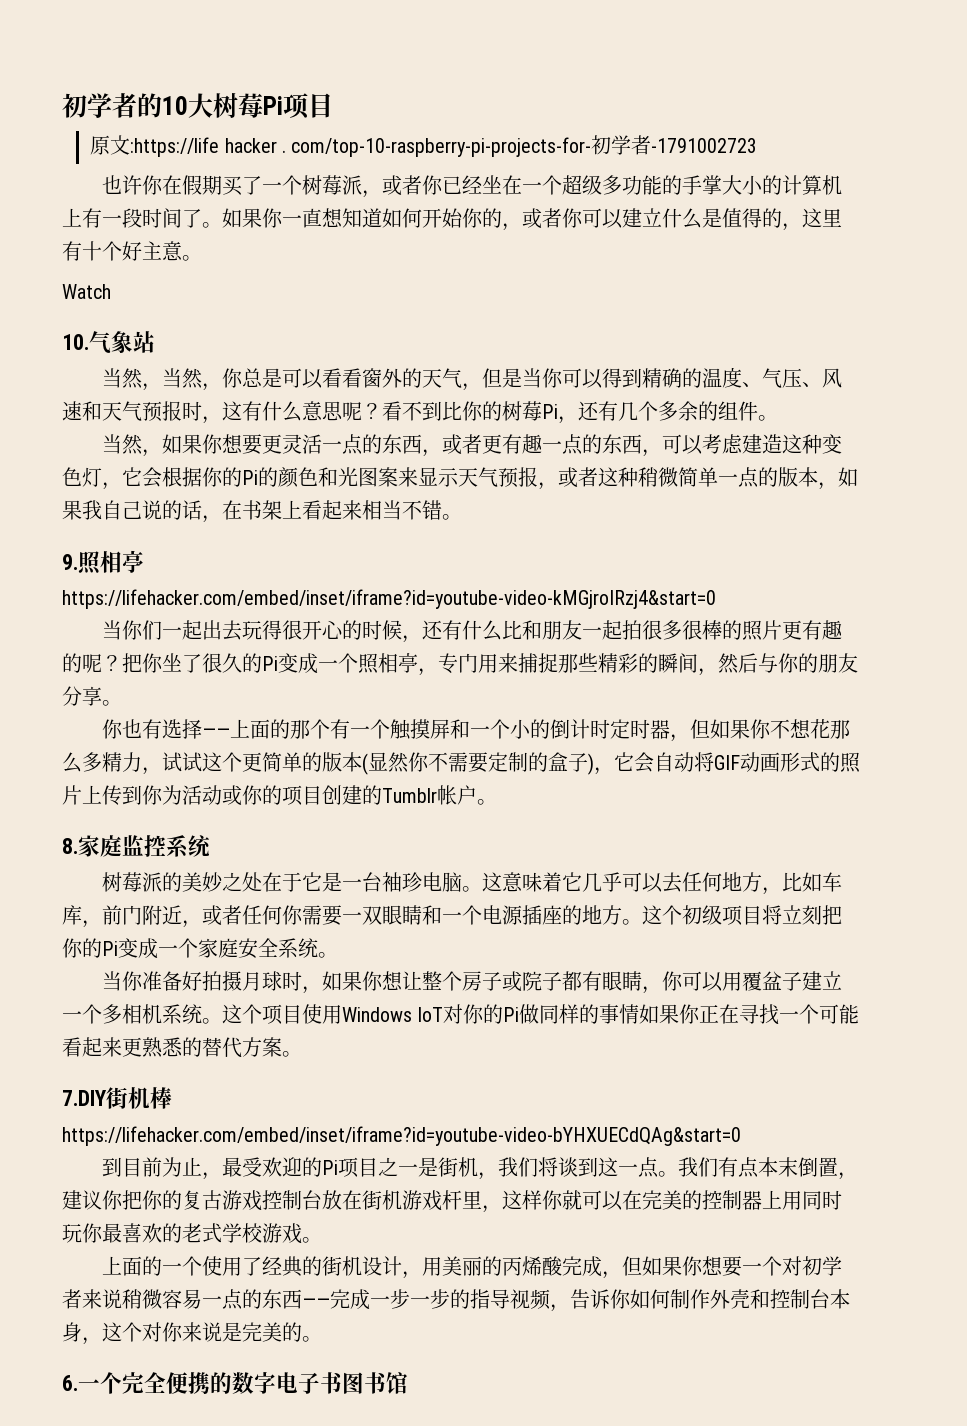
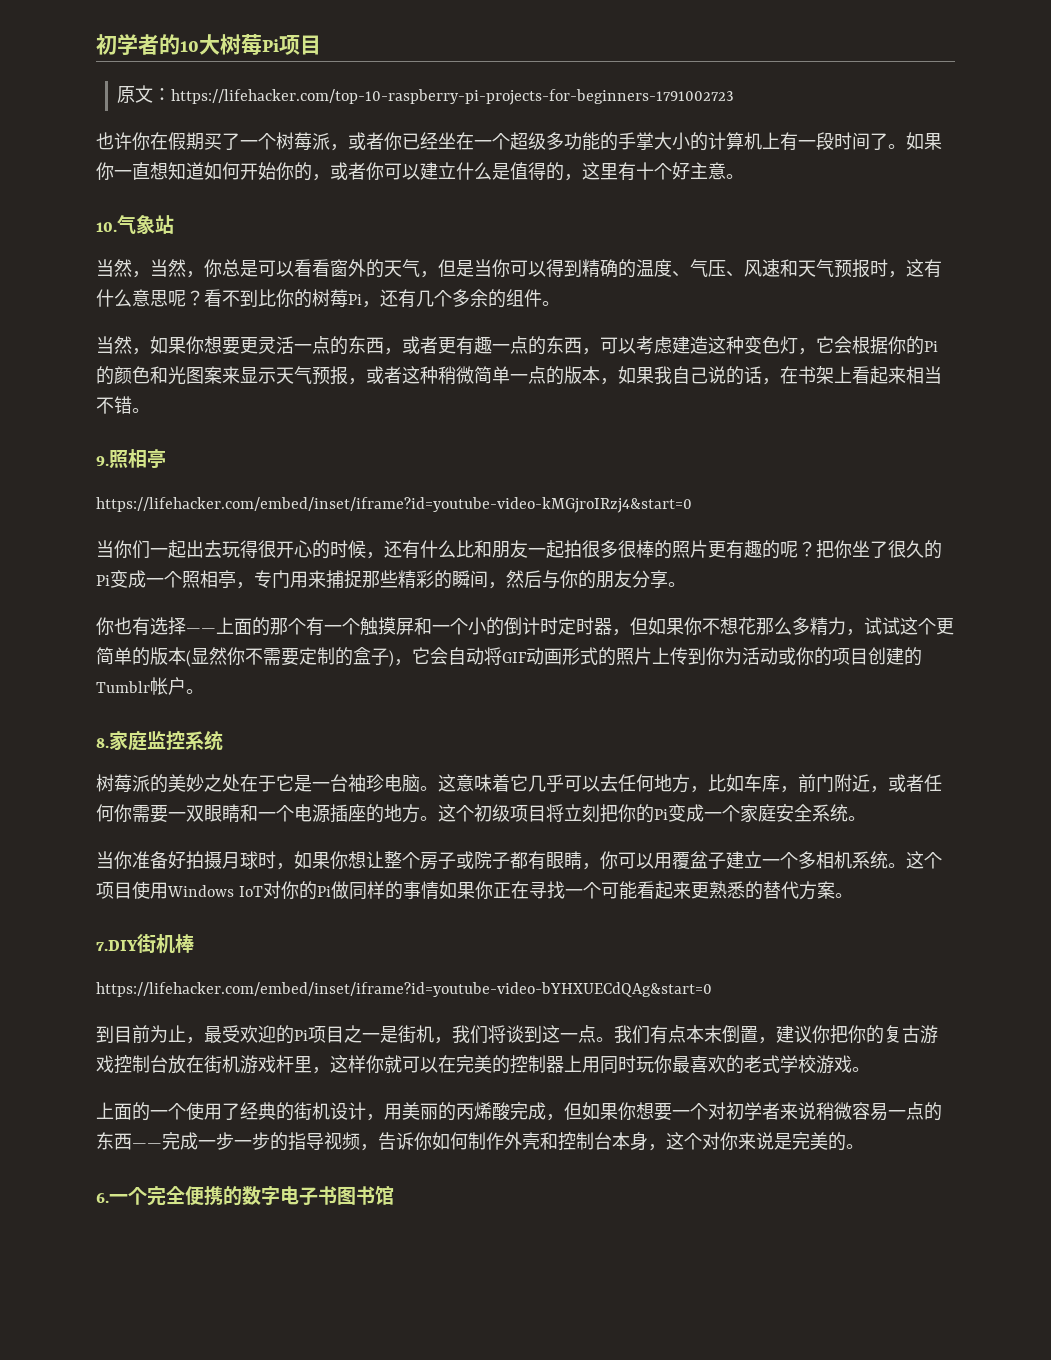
- 原文:https://life hacker . com/top-10-raspberry-pi-projects-for-初学者-1791002723
+ 原文：https://lifehacker.com/top-10-raspberry-pi-projects-for-beginners-1791002723
- Watch

